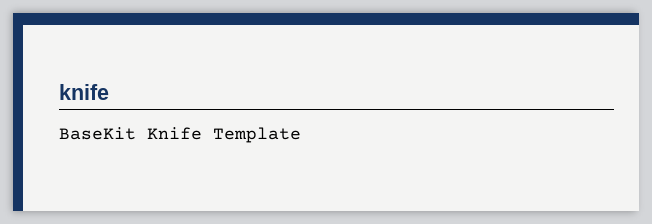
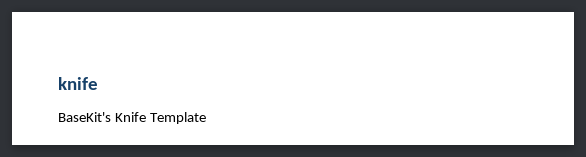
- BaseKit Knife Template
+ BaseKit's Knife Template

